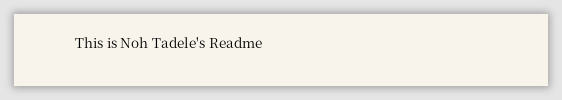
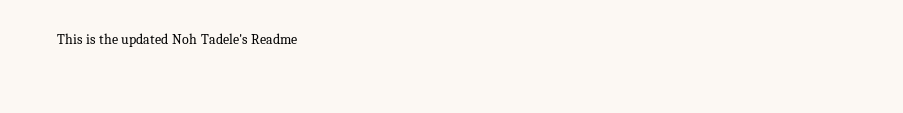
- This is Noh Tadele's Readme
+ This is the updated Noh Tadele's Readme

